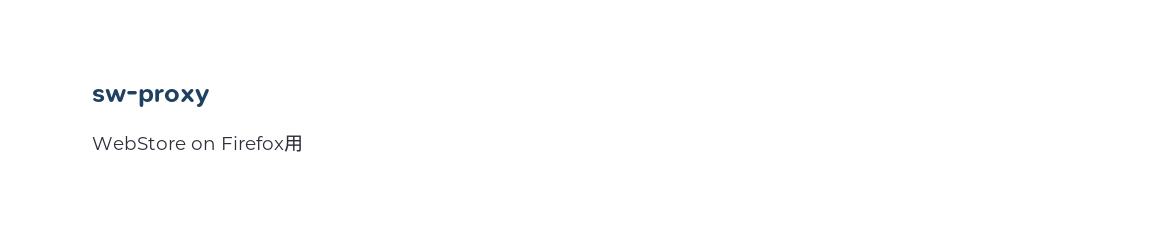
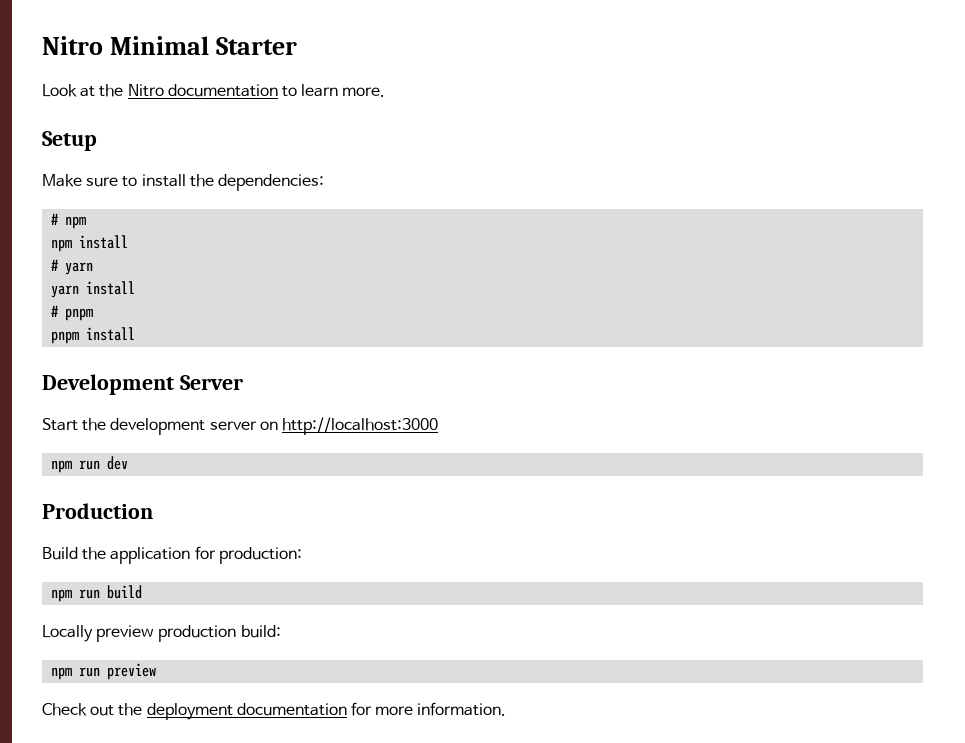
- sw-proxy
- WebStore on Firefox用
+ Nitro Minimal Starter
+ Look at the Nitro documentation to learn more.
+ Setup
+ Make sure to install the dependencies:
+ # npm
+ npm install
+ # yarn
+ yarn install
+ # pnpm
+ pnpm install
+ Development Server
+ Start the development server on http://localhost:3000
+ npm run dev
+ Production
+ Build the application for production:
+ npm run build
+ Locally preview production build:
+ npm run preview
+ Check out the deployment documentation for more information.

